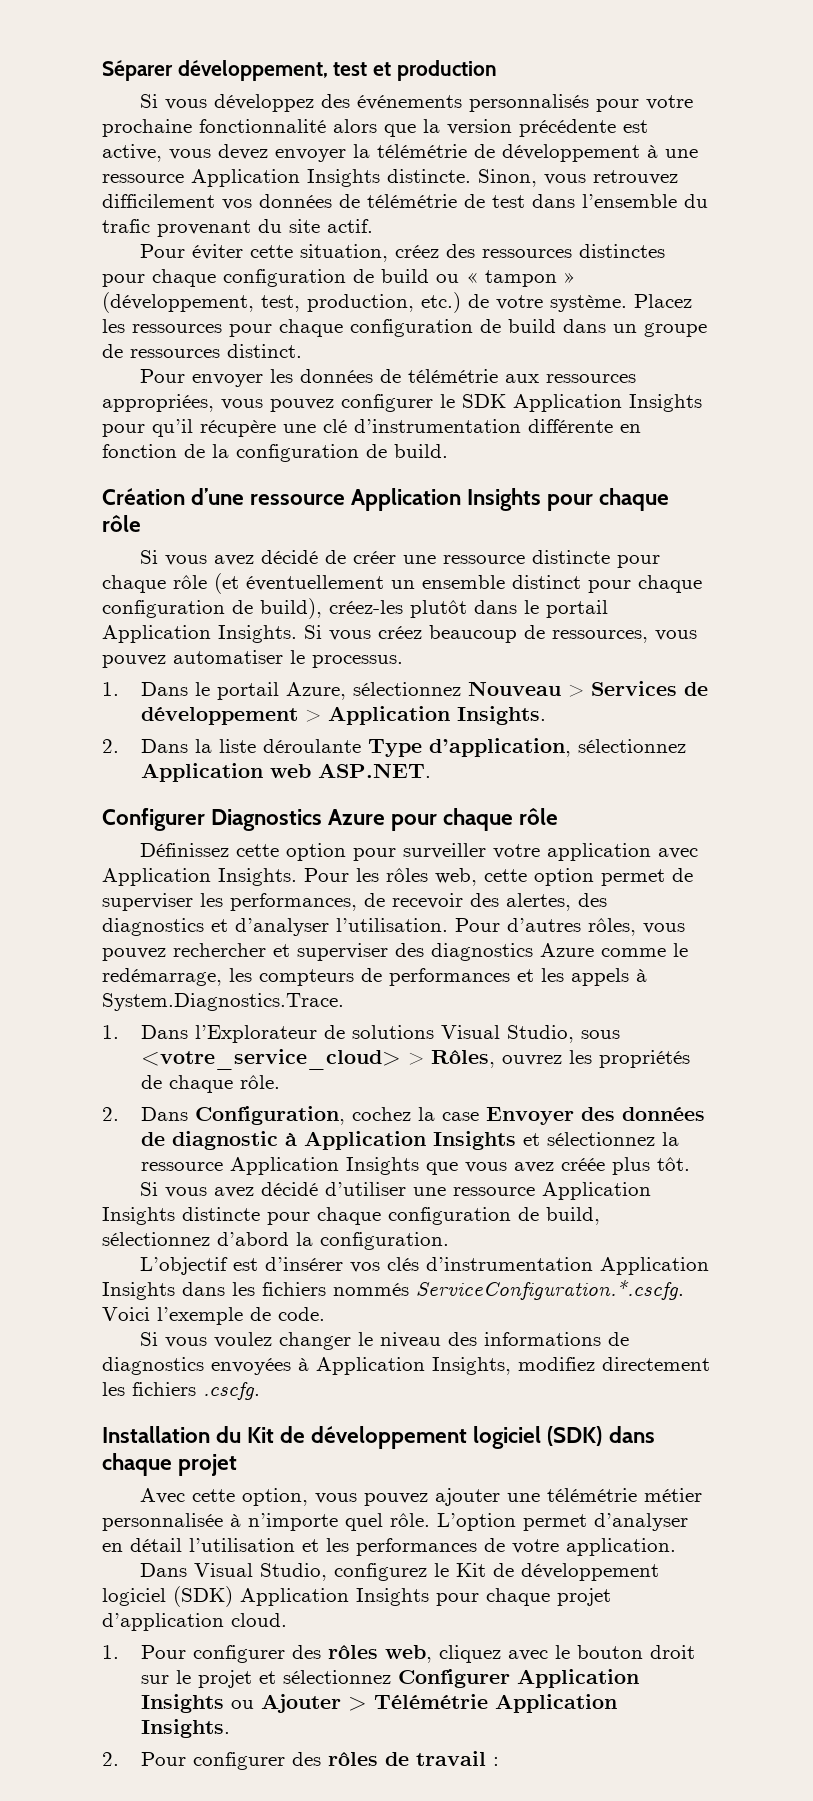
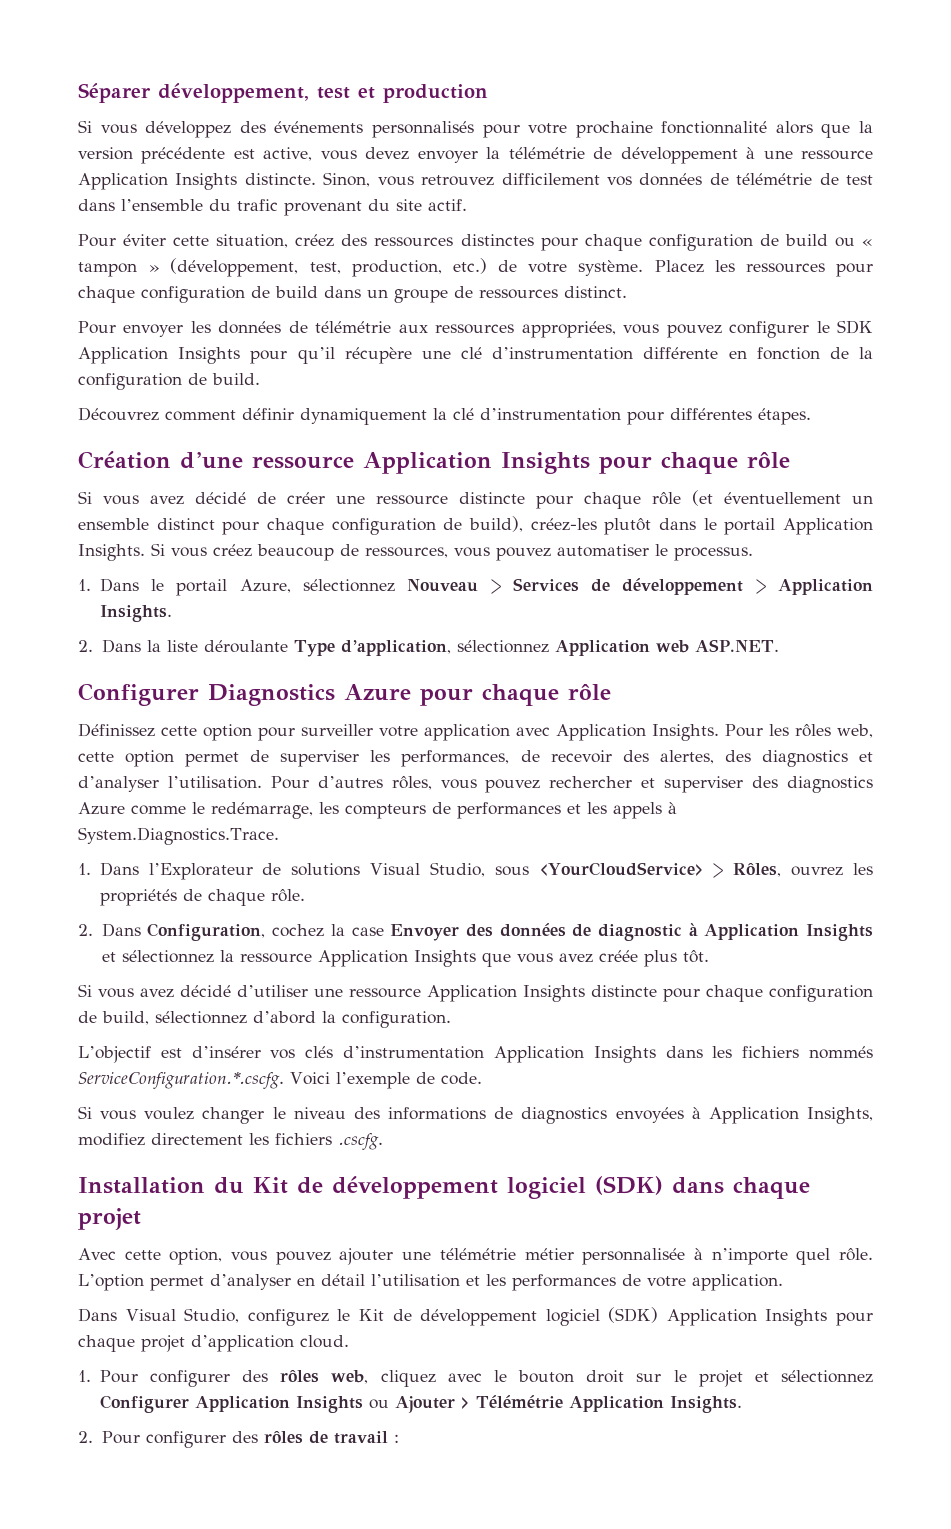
+ Découvrez comment définir dynamiquement la clé d’instrumentation pour différentes étapes.
- 1. Dans l’Explorateur de solutions Visual Studio, sous <votre_service_cloud> > Rôles, ouvrez les propriétés de chaque rôle.
+ 1. Dans l’Explorateur de solutions Visual Studio, sous <YourCloudService> > Rôles, ouvrez les propriétés de chaque rôle.

